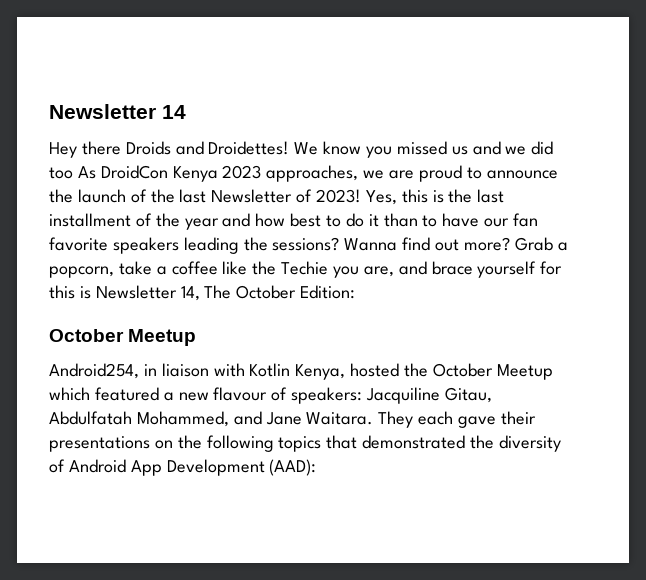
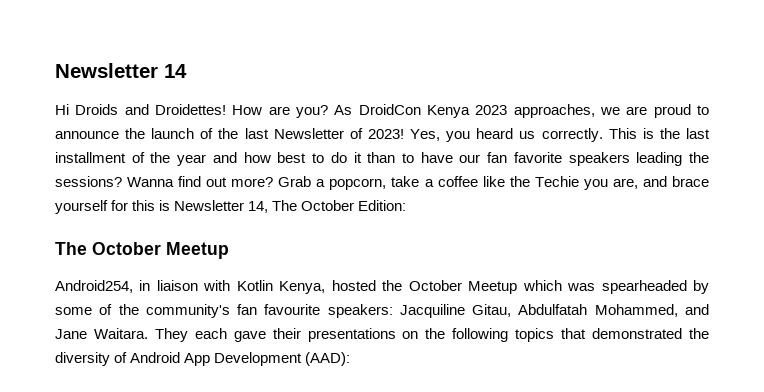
- Hey there Droids and Droidettes!
+ Hi Droids and Droidettes!
- We know you missed us and we did too As DroidCon Kenya 2023 approaches, we are proud to announce the launch of the last Newsletter of 2023!
+ How are you? As DroidCon Kenya 2023 approaches, we are proud to announce the launch of the last Newsletter of 2023!
- Yes, this is the last installment of the year and how best to do it than to have our fan favorite speakers leading the sessions?
+ Yes, you heard us correctly. This is the last installment of the year and how best to do it than to have our fan favorite speakers leading the sessions?
  Grab a popcorn, take a coffee like the Techie you are, and brace yourself for this is Newsletter 14, The October Edition:
- October Meetup
+ The October Meetup
- Android254, in liaison with Kotlin Kenya, hosted the October Meetup which featured a new flavour of speakers: Jacquiline Gitau, Abdulfatah Mohammed, and Jane Waitara.
+ Android254, in liaison with Kotlin Kenya, hosted the October Meetup which was spearheaded by some of the community's fan favourite speakers: Jacquiline Gitau, Abdulfatah Mohammed, and Jane Waitara.

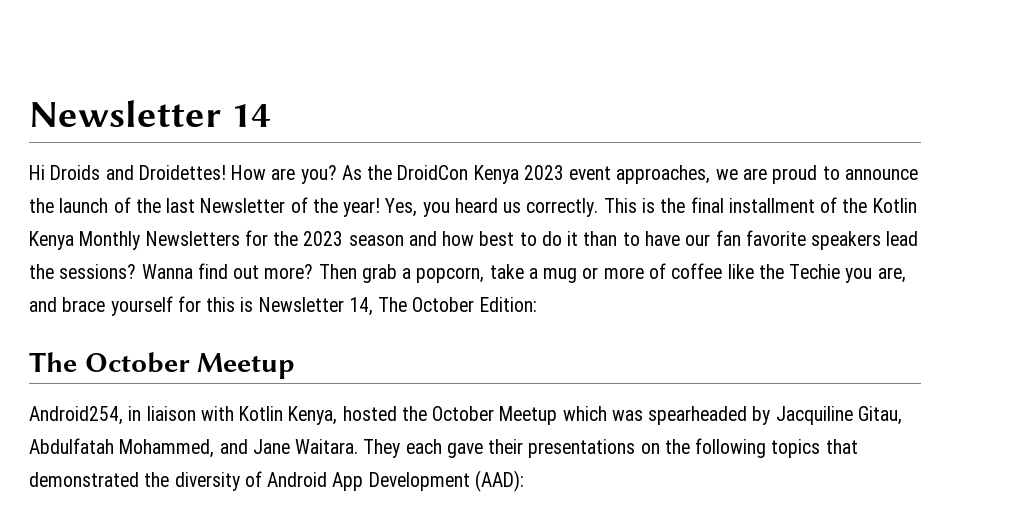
- As DroidCon Kenya 2023 approaches, we are proud to announce the launch of the last Newsletter of 2023!
+ As the DroidCon Kenya 2023 event approaches, we are proud to announce the launch of the last Newsletter of the year!
- This is the last installment of the year and how best to do it than to have our fan favorite speakers leading the sessions?
+ This is the final installment of the Kotlin Kenya Monthly Newsletters for the 2023 season and how best to do it than to have our fan favorite speakers lead the sessions?
- Grab a popcorn, take a coffee like the Techie you are, and brace yourself for this is Newsletter 14, The October Edition:
+ Then grab a popcorn, take a mug or more of coffee like the Techie you are, and brace yourself for this is Newsletter 14, The October Edition:
- Android254, in liaison with Kotlin Kenya, hosted the October Meetup which was spearheaded by some of the community's fan favourite speakers: Jacquiline Gitau, Abdulfatah Mohammed, and Jane Waitara.
+ Android254, in liaison with Kotlin Kenya, hosted the October Meetup which was spearheaded by Jacquiline Gitau, Abdulfatah Mohammed, and Jane Waitara.

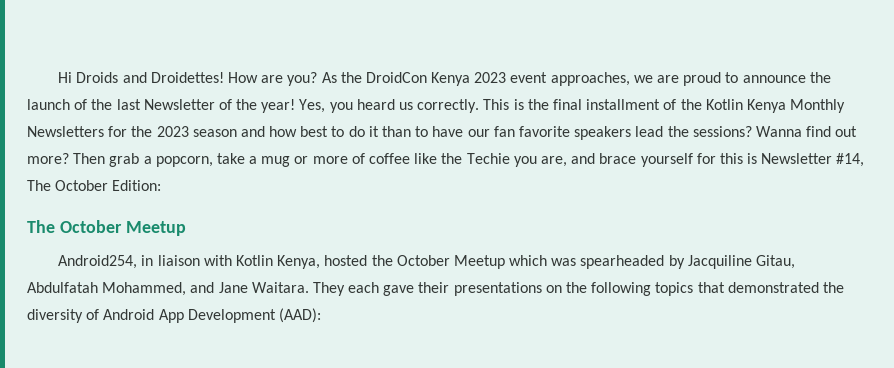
- Newsletter 14
- Then grab a popcorn, take a mug or more of coffee like the Techie you are, and brace yourself for this is Newsletter 14, The October Edition:
+ Then grab a popcorn, take a mug or more of coffee like the Techie you are, and brace yourself for this is Newsletter #14, The October Edition:

